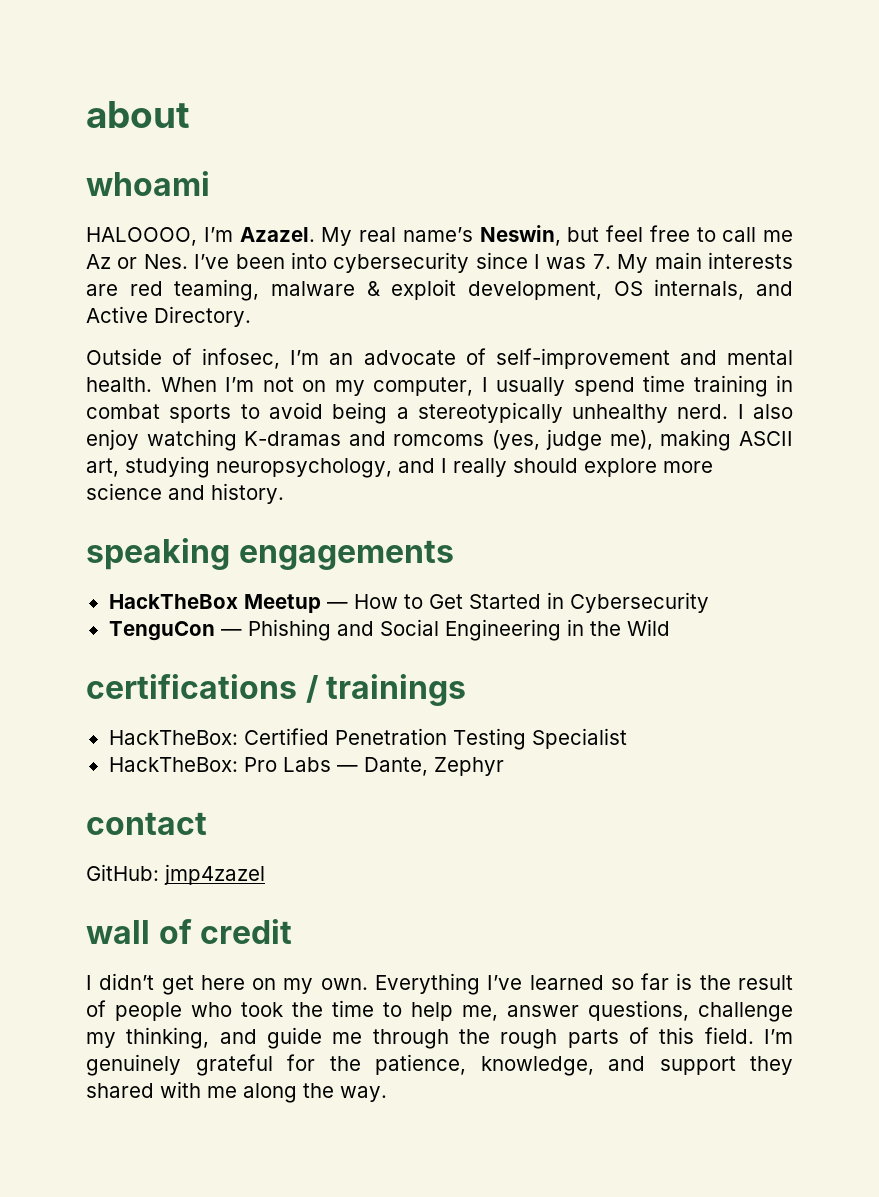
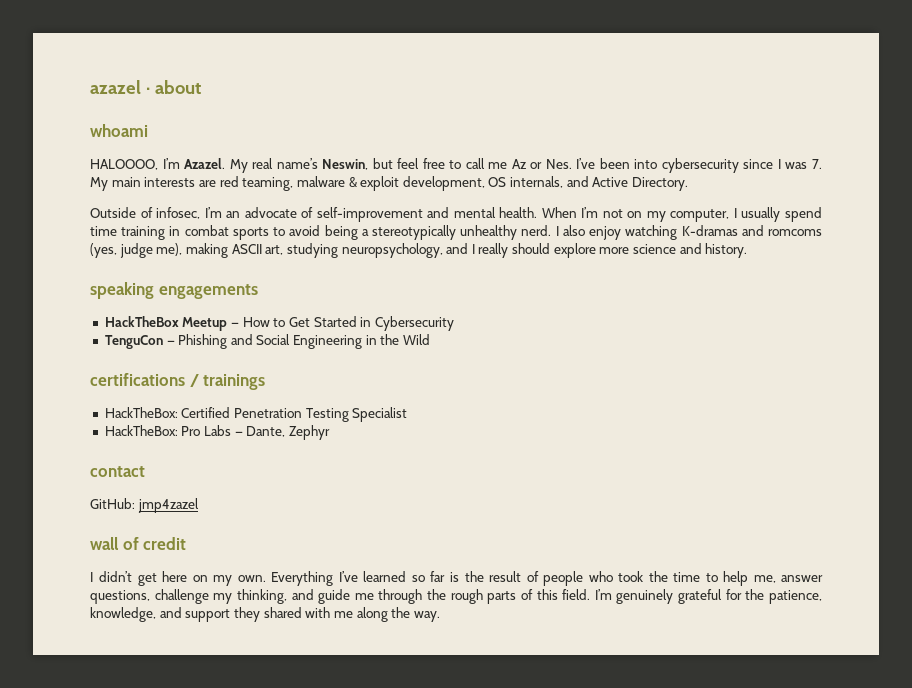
- about
+ azazel · about

